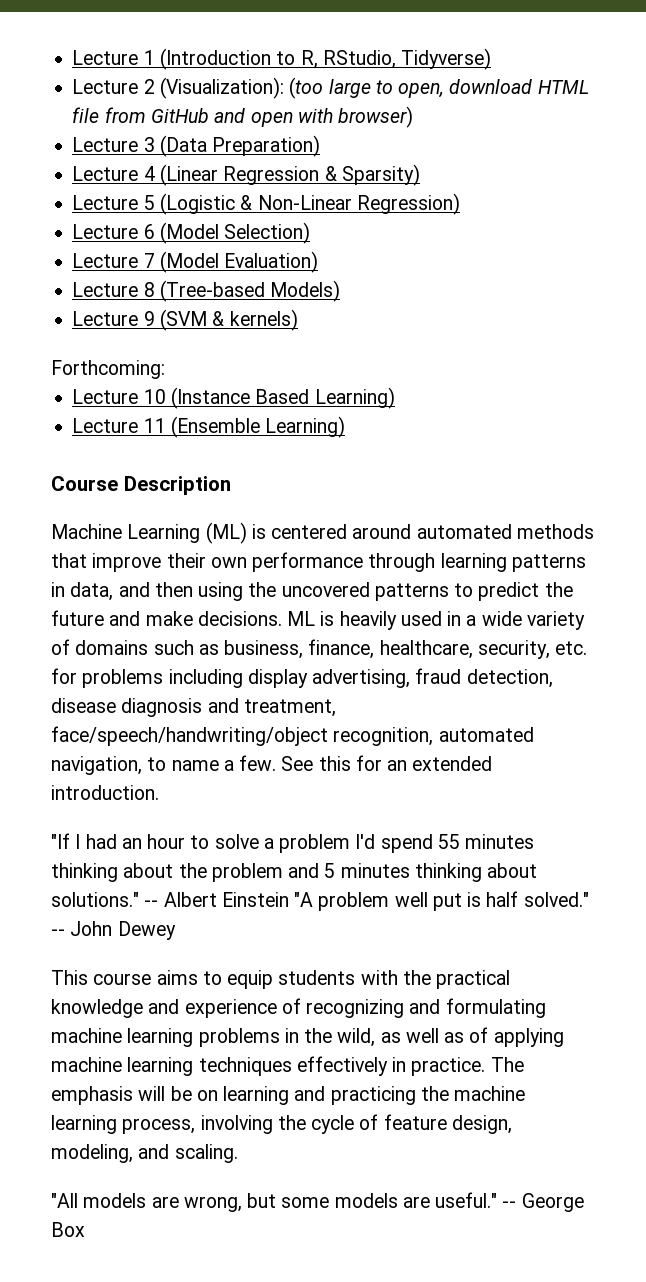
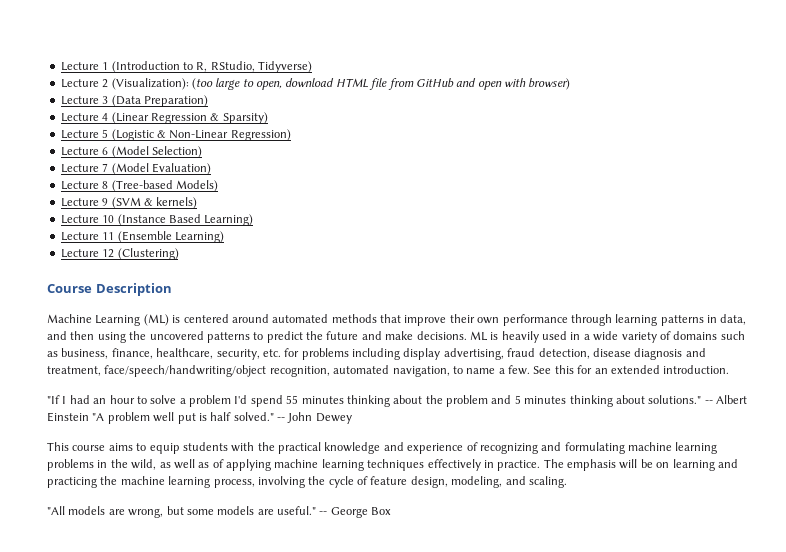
- Forthcoming:
+ Lecture 12 (Clustering)

